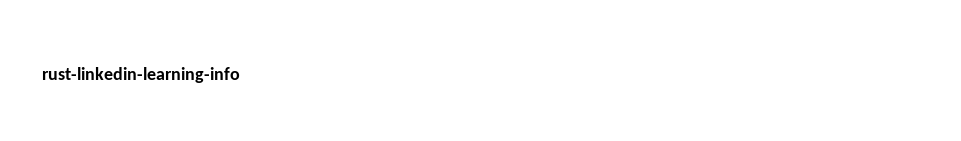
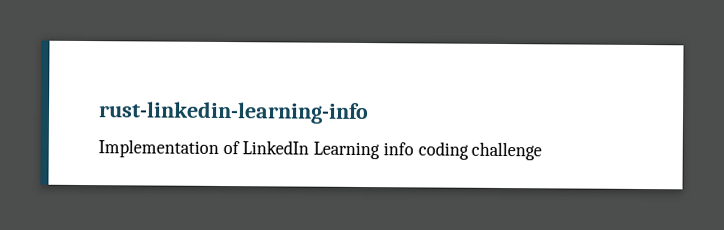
+ Implementation of LinkedIn Learning info coding challenge

